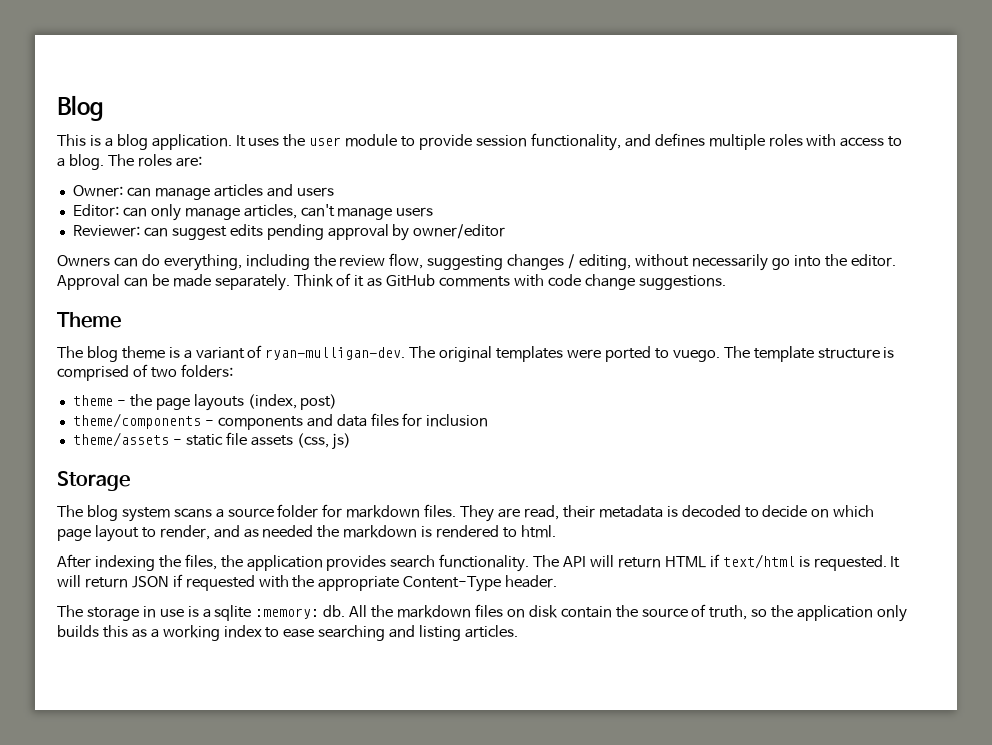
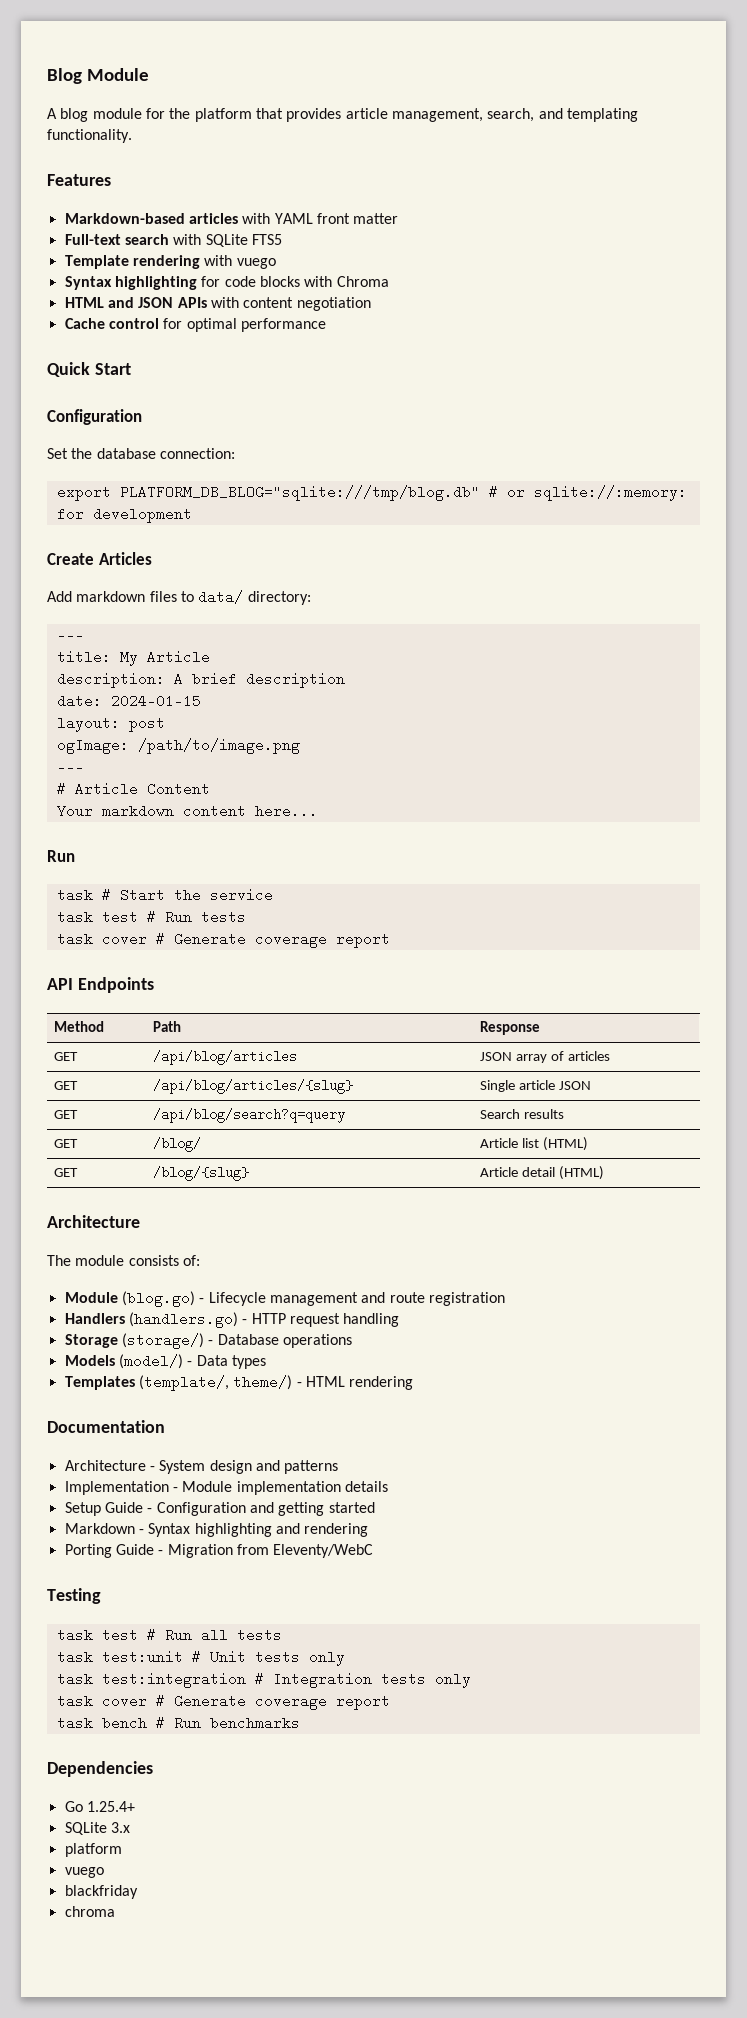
- Blog
- This is a blog application. It uses the user module to provide session functionality, and defines multiple roles with access to a blog. The roles are:
- Owner: can manage articles and users
- Editor: can only manage articles, can't manage users
- Reviewer: can suggest edits pending approval by owner/editor
- Owners can do everything, including the review flow, suggesting changes / editing, without necessarily go into the editor. Approval can be made separately. Think of it as GitHub comments with code change suggestions.
- Theme
- The blog theme is a variant of ryan-mulligan-dev. The original templates were ported to vuego. The template structure is comprised of two folders:
- theme - the page layouts (index, post)
- theme/components - components and data files for inclusion
- theme/assets - static file assets (css, js)
- Storage
- The blog system scans a source folder for markdown files. They are read, their metadata is decoded to decide on which page layout to render, and as needed the markdown is rendered to html.
- After indexing the files, the application provides search functionality. The API will return HTML if text/html is requested. It will return JSON if requested with the appropriate Content-Type header.
- The storage in use is a sqlite :memory: db. All the markdown files on disk contain the source of truth, so the application only builds this as a working index to ease searching and listing articles.
+ Blog Module
+ A blog module for the platform that provides article management, search, and templating functionality.
+ Features
+ Markdown-based articles with YAML front matter
+ Full-text search with SQLite FTS5
+ Template rendering with vuego
+ Syntax highlighting for code blocks with Chroma
+ HTML and JSON APIs with content negotiation
+ Cache control for optimal performance
+ Quick Start
+ Configuration
+ Set the database connection:
+ export PLATFORM_DB_BLOG="sqlite:///tmp/blog.db" # or sqlite://:memory: for development
+ Create Articles
+ Add markdown files to data/ directory:
+ ---
+ title: My Article
+ description: A brief description
+ date: 2024-01-15
+ layout: post
+ ogImage: /path/to/image.png
+ ---
+ # Article Content
+ Your markdown content here...
+ Run
+ task # Start the service
+ task test # Run tests
+ task cover # Generate coverage report
+ API Endpoints
+ Method | Path | Response
+ GET | /api/blog/articles | JSON array of articles
+ GET | /api/blog/articles/{slug} | Single article JSON
+ GET | /api/blog/search?q=query | Search results
+ GET | /blog/ | Article list (HTML)
+ GET | /blog/{slug} | Article detail (HTML)
+ Architecture
+ The module consists of:
+ Module (blog.go) - Lifecycle management and route registration
+ Handlers (handlers.go) - HTTP request handling
+ Storage (storage/) - Database operations
+ Models (model/) - Data types
+ Templates (template/, theme/) - HTML rendering
+ Documentation
+ Architecture - System design and patterns
+ Implementation - Module implementation details
+ Setup Guide - Configuration and getting started
+ Markdown - Syntax highlighting and rendering
+ Porting Guide - Migration from Eleventy/WebC
+ Testing
+ task test # Run all tests
+ task test:unit # Unit tests only
+ task test:integration # Integration tests only
+ task cover # Generate coverage report
+ task bench # Run benchmarks
+ Dependencies
+ Go 1.25.4+
+ SQLite 3.x
+ platform
+ vuego
+ blackfriday
+ chroma

